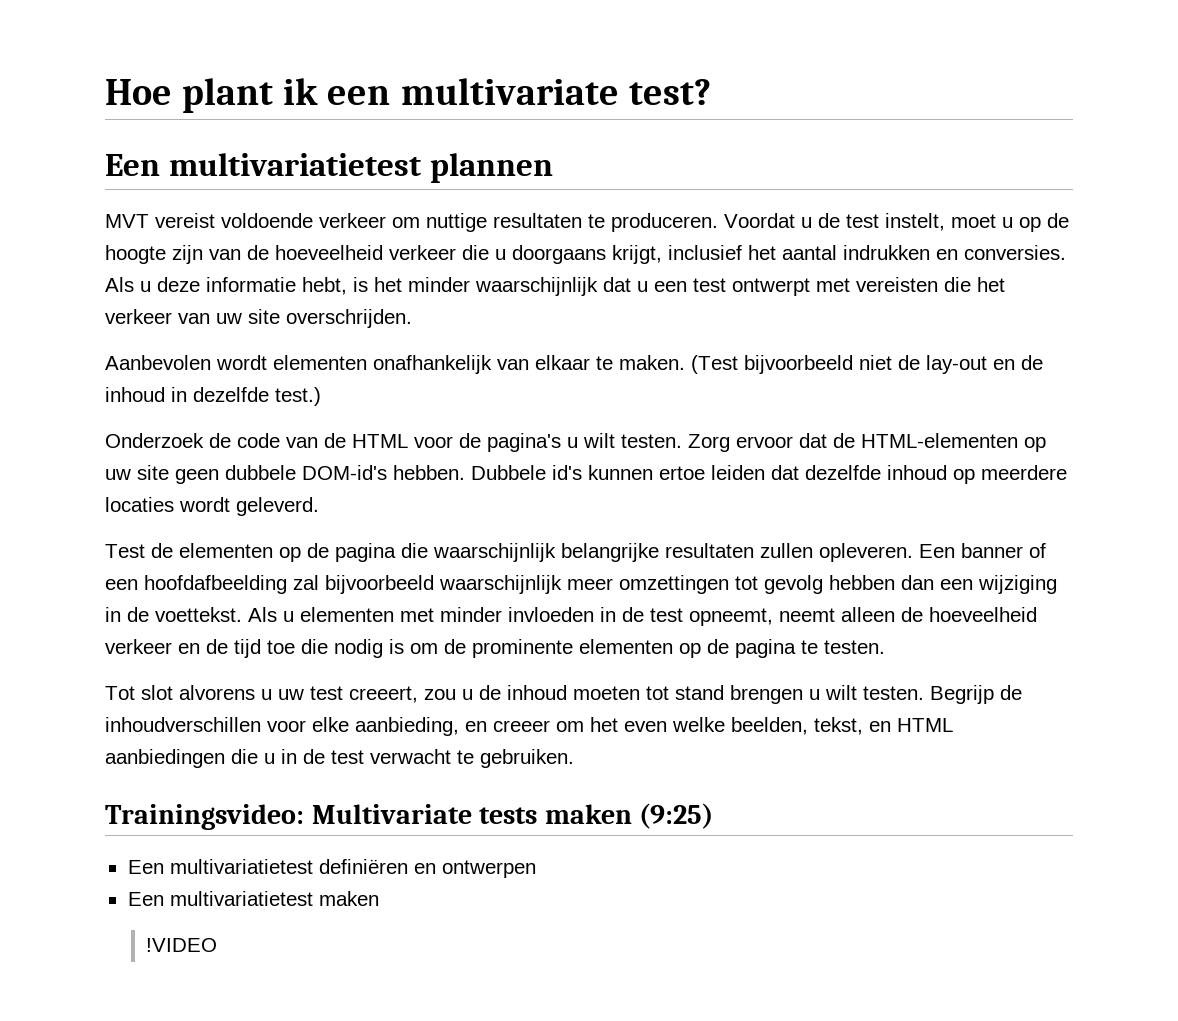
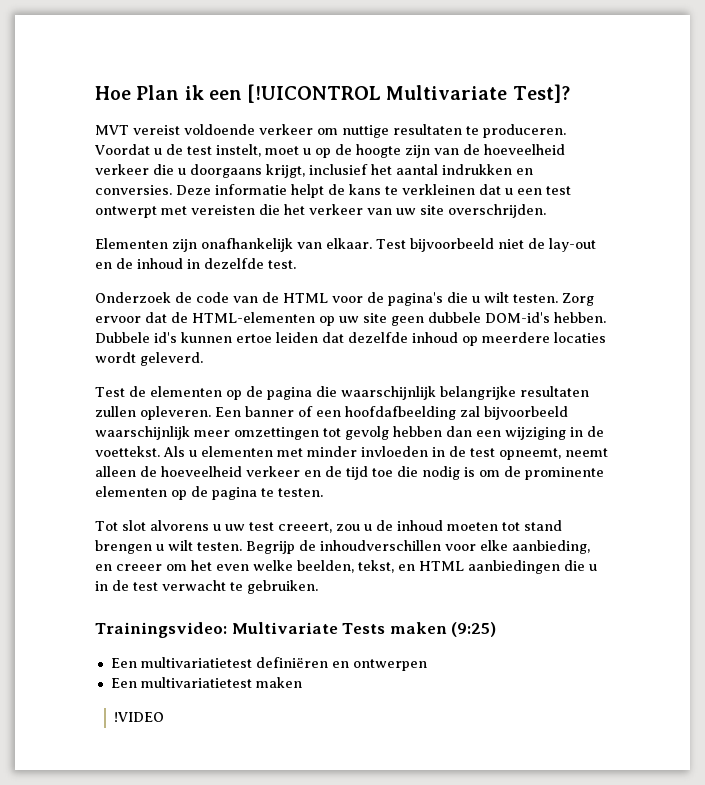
- Hoe plant ik een multivariate test?
- Een multivariatietest plannen
+ Hoe Plan ik een [!UICONTROL Multivariate Test]?
- Als u deze informatie hebt, is het minder waarschijnlijk dat u een test ontwerpt met vereisten die het verkeer van uw site overschrijden.
+ Deze informatie helpt de kans te verkleinen dat u een test ontwerpt met vereisten die het verkeer van uw site overschrijden.
- Aanbevolen wordt elementen onafhankelijk van elkaar te maken. (Test bijvoorbeeld niet de lay-out en de inhoud in dezelfde test.)
+ Elementen zijn onafhankelijk van elkaar. Test bijvoorbeeld niet de lay-out en de inhoud in dezelfde test.
- Onderzoek de code van de HTML voor de pagina's u wilt testen.
+ Onderzoek de code van de HTML voor de pagina's die u wilt testen.
- Trainingsvideo: Multivariate tests maken (9:25)
+ Trainingsvideo: Multivariate Tests maken (9:25)

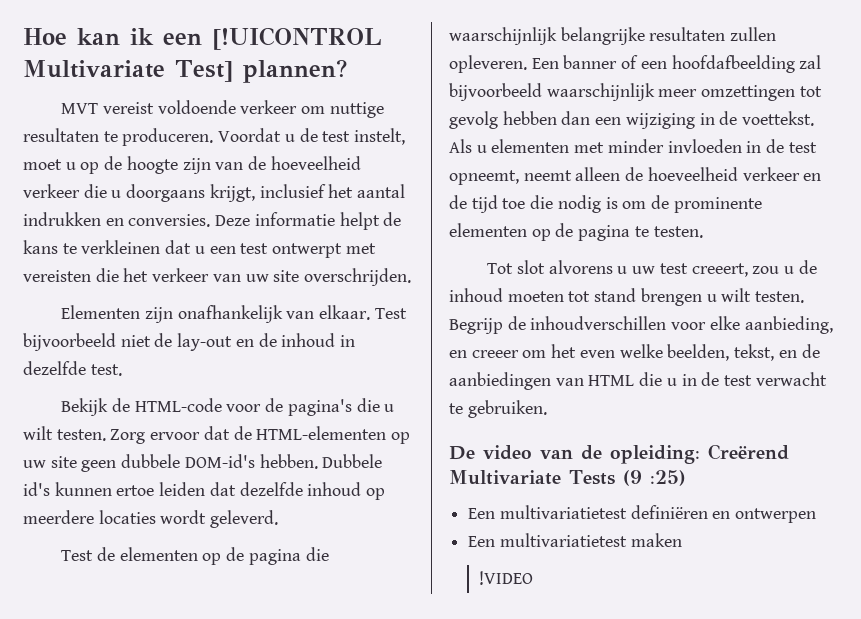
- Hoe Plan ik een [!UICONTROL Multivariate Test]?
+ Hoe kan ik een [!UICONTROL Multivariate Test] plannen?
- Onderzoek de code van de HTML voor de pagina's die u wilt testen.
+ Bekijk de HTML-code voor de pagina's die u wilt testen.
- Begrijp de inhoudverschillen voor elke aanbieding, en creeer om het even welke beelden, tekst, en HTML aanbiedingen die u in de test verwacht te gebruiken.
+ Begrijp de inhoudverschillen voor elke aanbieding, en creeer om het even welke beelden, tekst, en de aanbiedingen van HTML die u in de test verwacht te gebruiken.
- Trainingsvideo: Multivariate Tests maken (9:25)
+ De video van de opleiding: Creërend Multivariate Tests (9 :25)

